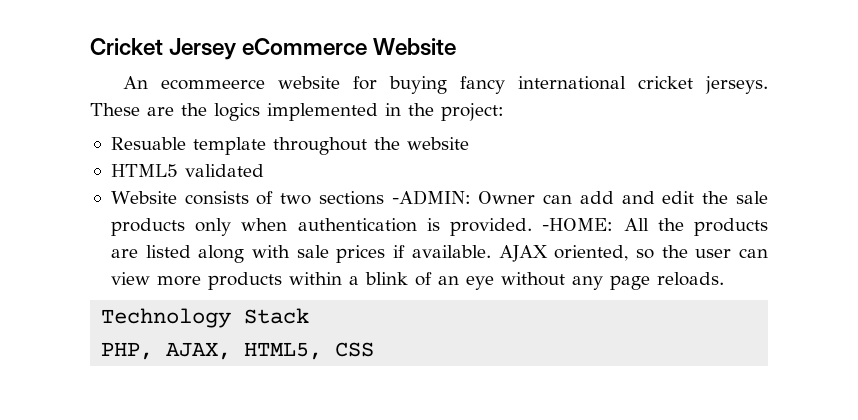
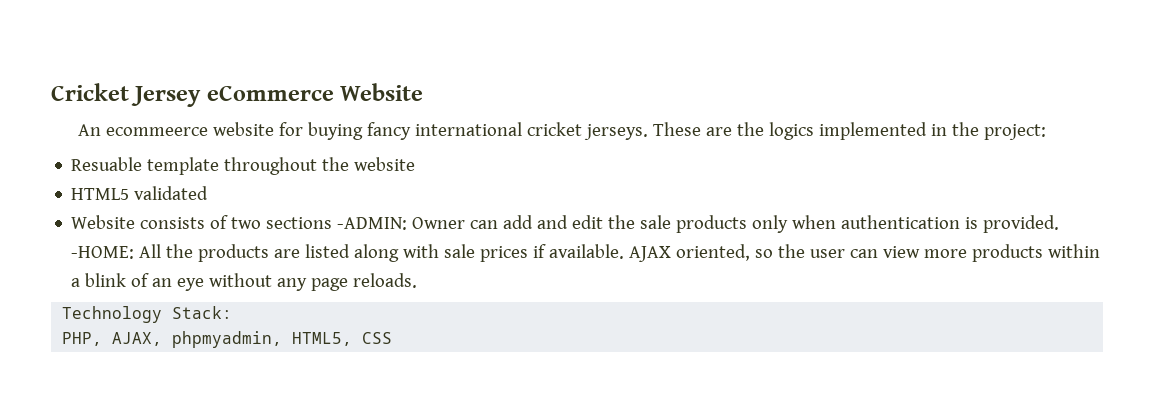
- Technology Stack
+ Technology Stack:
- PHP, AJAX, HTML5, CSS
+ PHP, AJAX, phpmyadmin, HTML5, CSS

